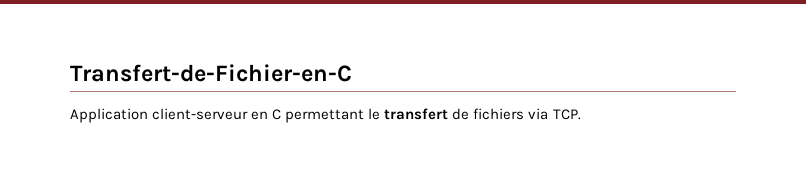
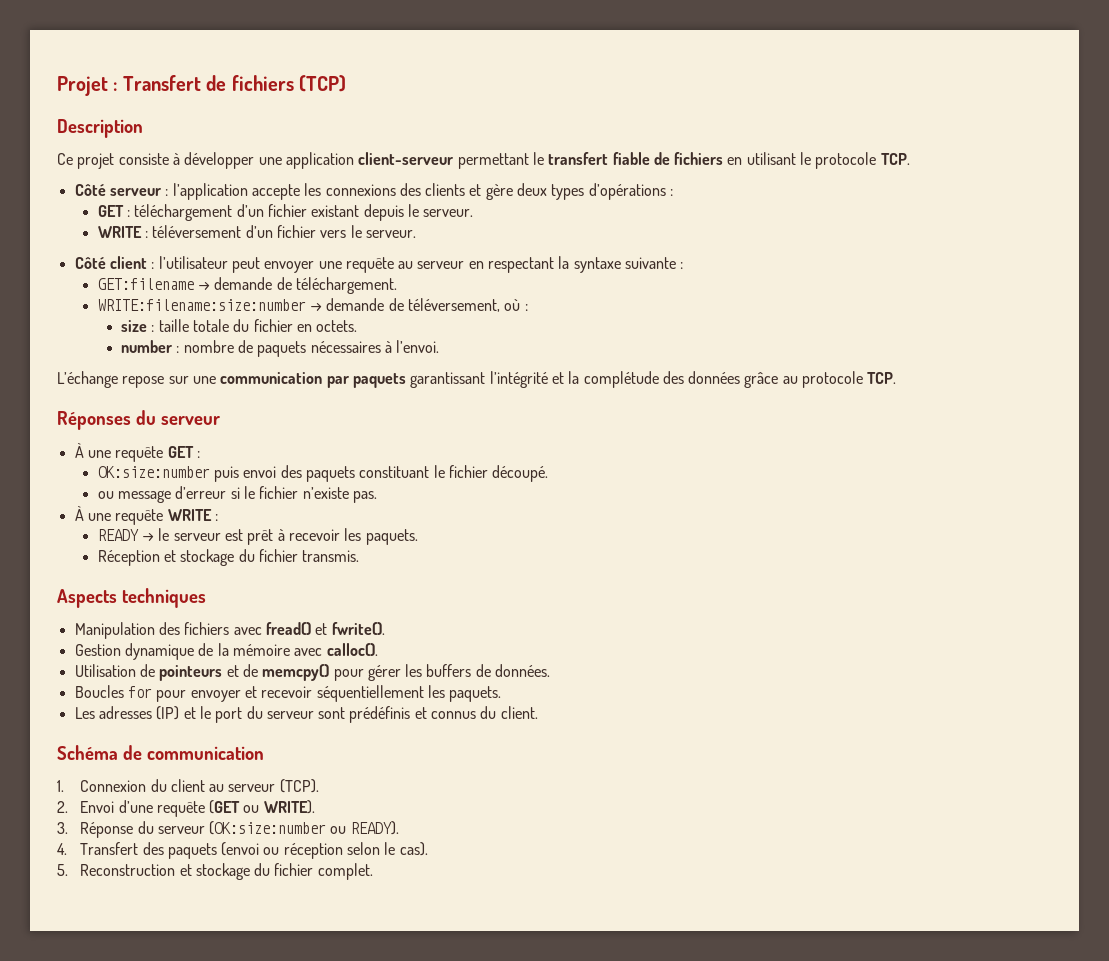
- Transfert-de-Fichier-en-C
- Application client-serveur en C permettant le transfert de fichiers via TCP.
+ Projet : Transfert de fichiers (TCP)
+ Description
+ Ce projet consiste à développer une application client-serveur permettant le transfert fiable de fichiers en utilisant le protocole TCP.
+ Côté serveur : l’application accepte les connexions des clients et gère deux types d’opérations :
+ GET : téléchargement d’un fichier existant depuis le serveur.
+ WRITE : téléversement d’un fichier vers le serveur.
+ Côté client : l’utilisateur peut envoyer une requête au serveur en respectant la syntaxe suivante :
+ GET:filename → demande de téléchargement.
+ WRITE:filename:size:number → demande de téléversement, où :
+ size : taille totale du fichier en octets.
+ number : nombre de paquets nécessaires à l’envoi.
+ L’échange repose sur une communication par paquets garantissant l’intégrité et la complétude des données grâce au protocole TCP.
+ Réponses du serveur
+ À une requête GET :
+ OK:size:number puis envoi des paquets constituant le fichier découpé.
+ ou message d’erreur si le fichier n’existe pas.
+ À une requête WRITE :
+ READY → le serveur est prêt à recevoir les paquets.
+ Réception et stockage du fichier transmis.
+ Aspects techniques
+ Manipulation des fichiers avec fread() et fwrite().
+ Gestion dynamique de la mémoire avec calloc().
+ Utilisation de pointeurs et de memcpy() pour gérer les buffers de données.
+ Boucles for pour envoyer et recevoir séquentiellement les paquets.
+ Les adresses (IP) et le port du serveur sont prédéfinis et connus du client.
+ Schéma de communication
+ 1. Connexion du client au serveur (TCP).
+ 2. Envoi d’une requête (GET ou WRITE).
+ 3. Réponse du serveur (OK:size:number ou READY).
+ 4. Transfert des paquets (envoi ou réception selon le cas).
+ 5. Reconstruction et stockage du fichier complet.

